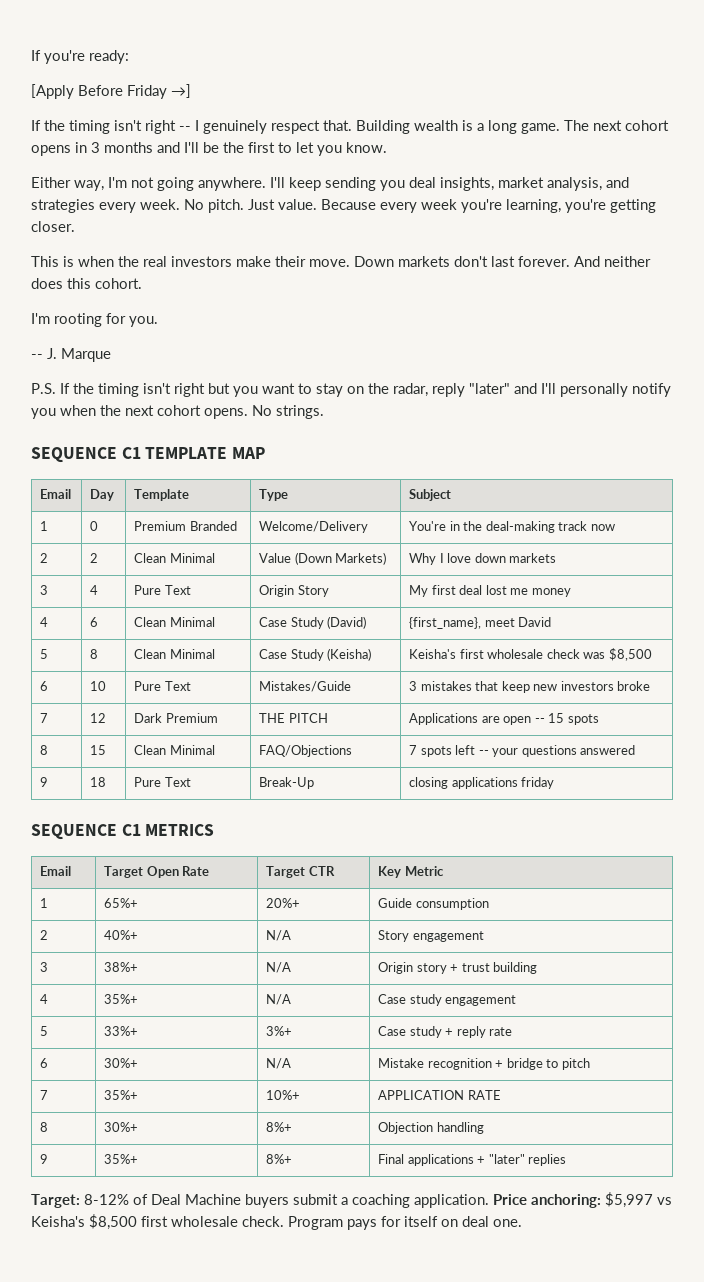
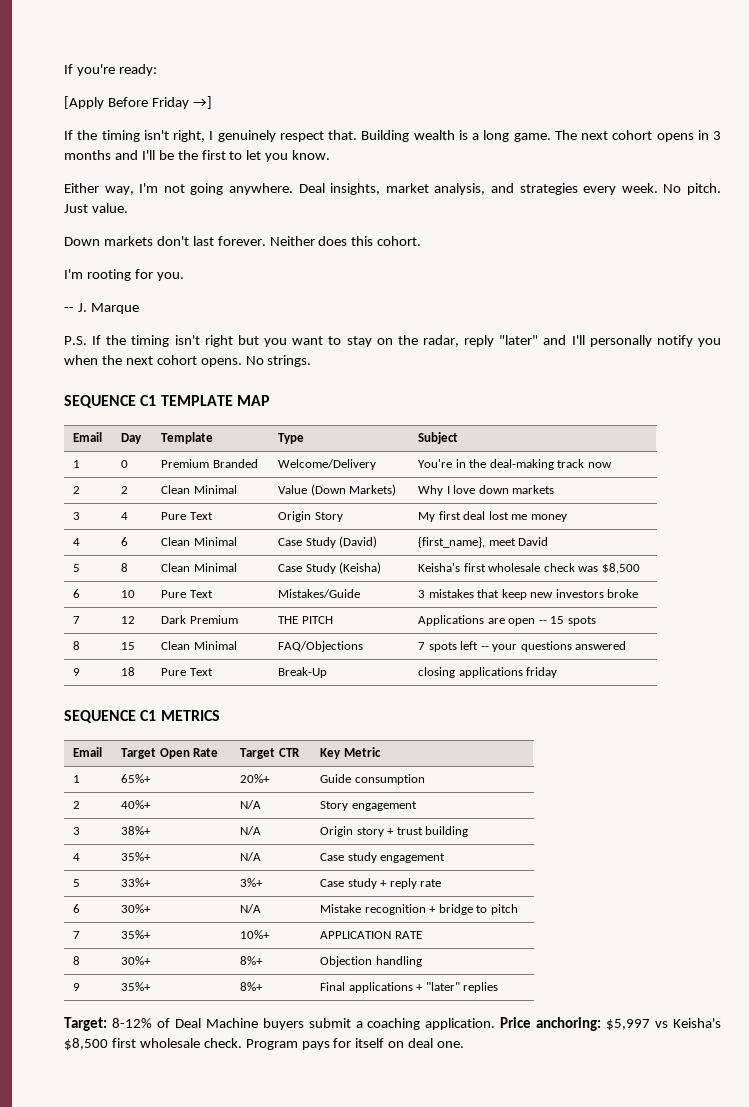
- If the timing isn't right -- I genuinely respect that.
+ If the timing isn't right, I genuinely respect that.
- I'll keep sending you deal insights, market analysis, and strategies every week.
+ Deal insights, market analysis, and strategies every week.
- Just value. Because every week you're learning, you're getting closer.
- This is when the real investors make their move. Down markets don't last forever.
+ Just value.
+ Down markets don't last forever.
- And neither does this cohort.
+ Neither does this cohort.

